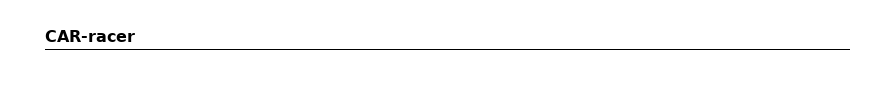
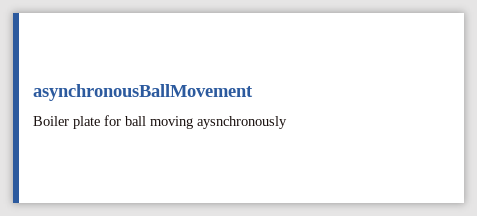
- CAR-racer
+ asynchronousBallMovement
+ Boiler plate for ball moving aysnchronously

